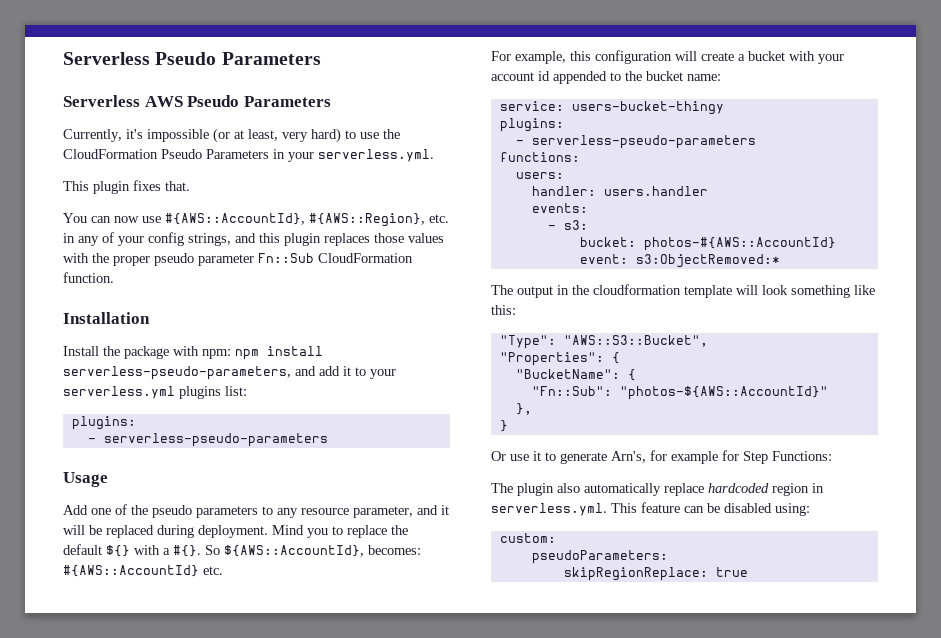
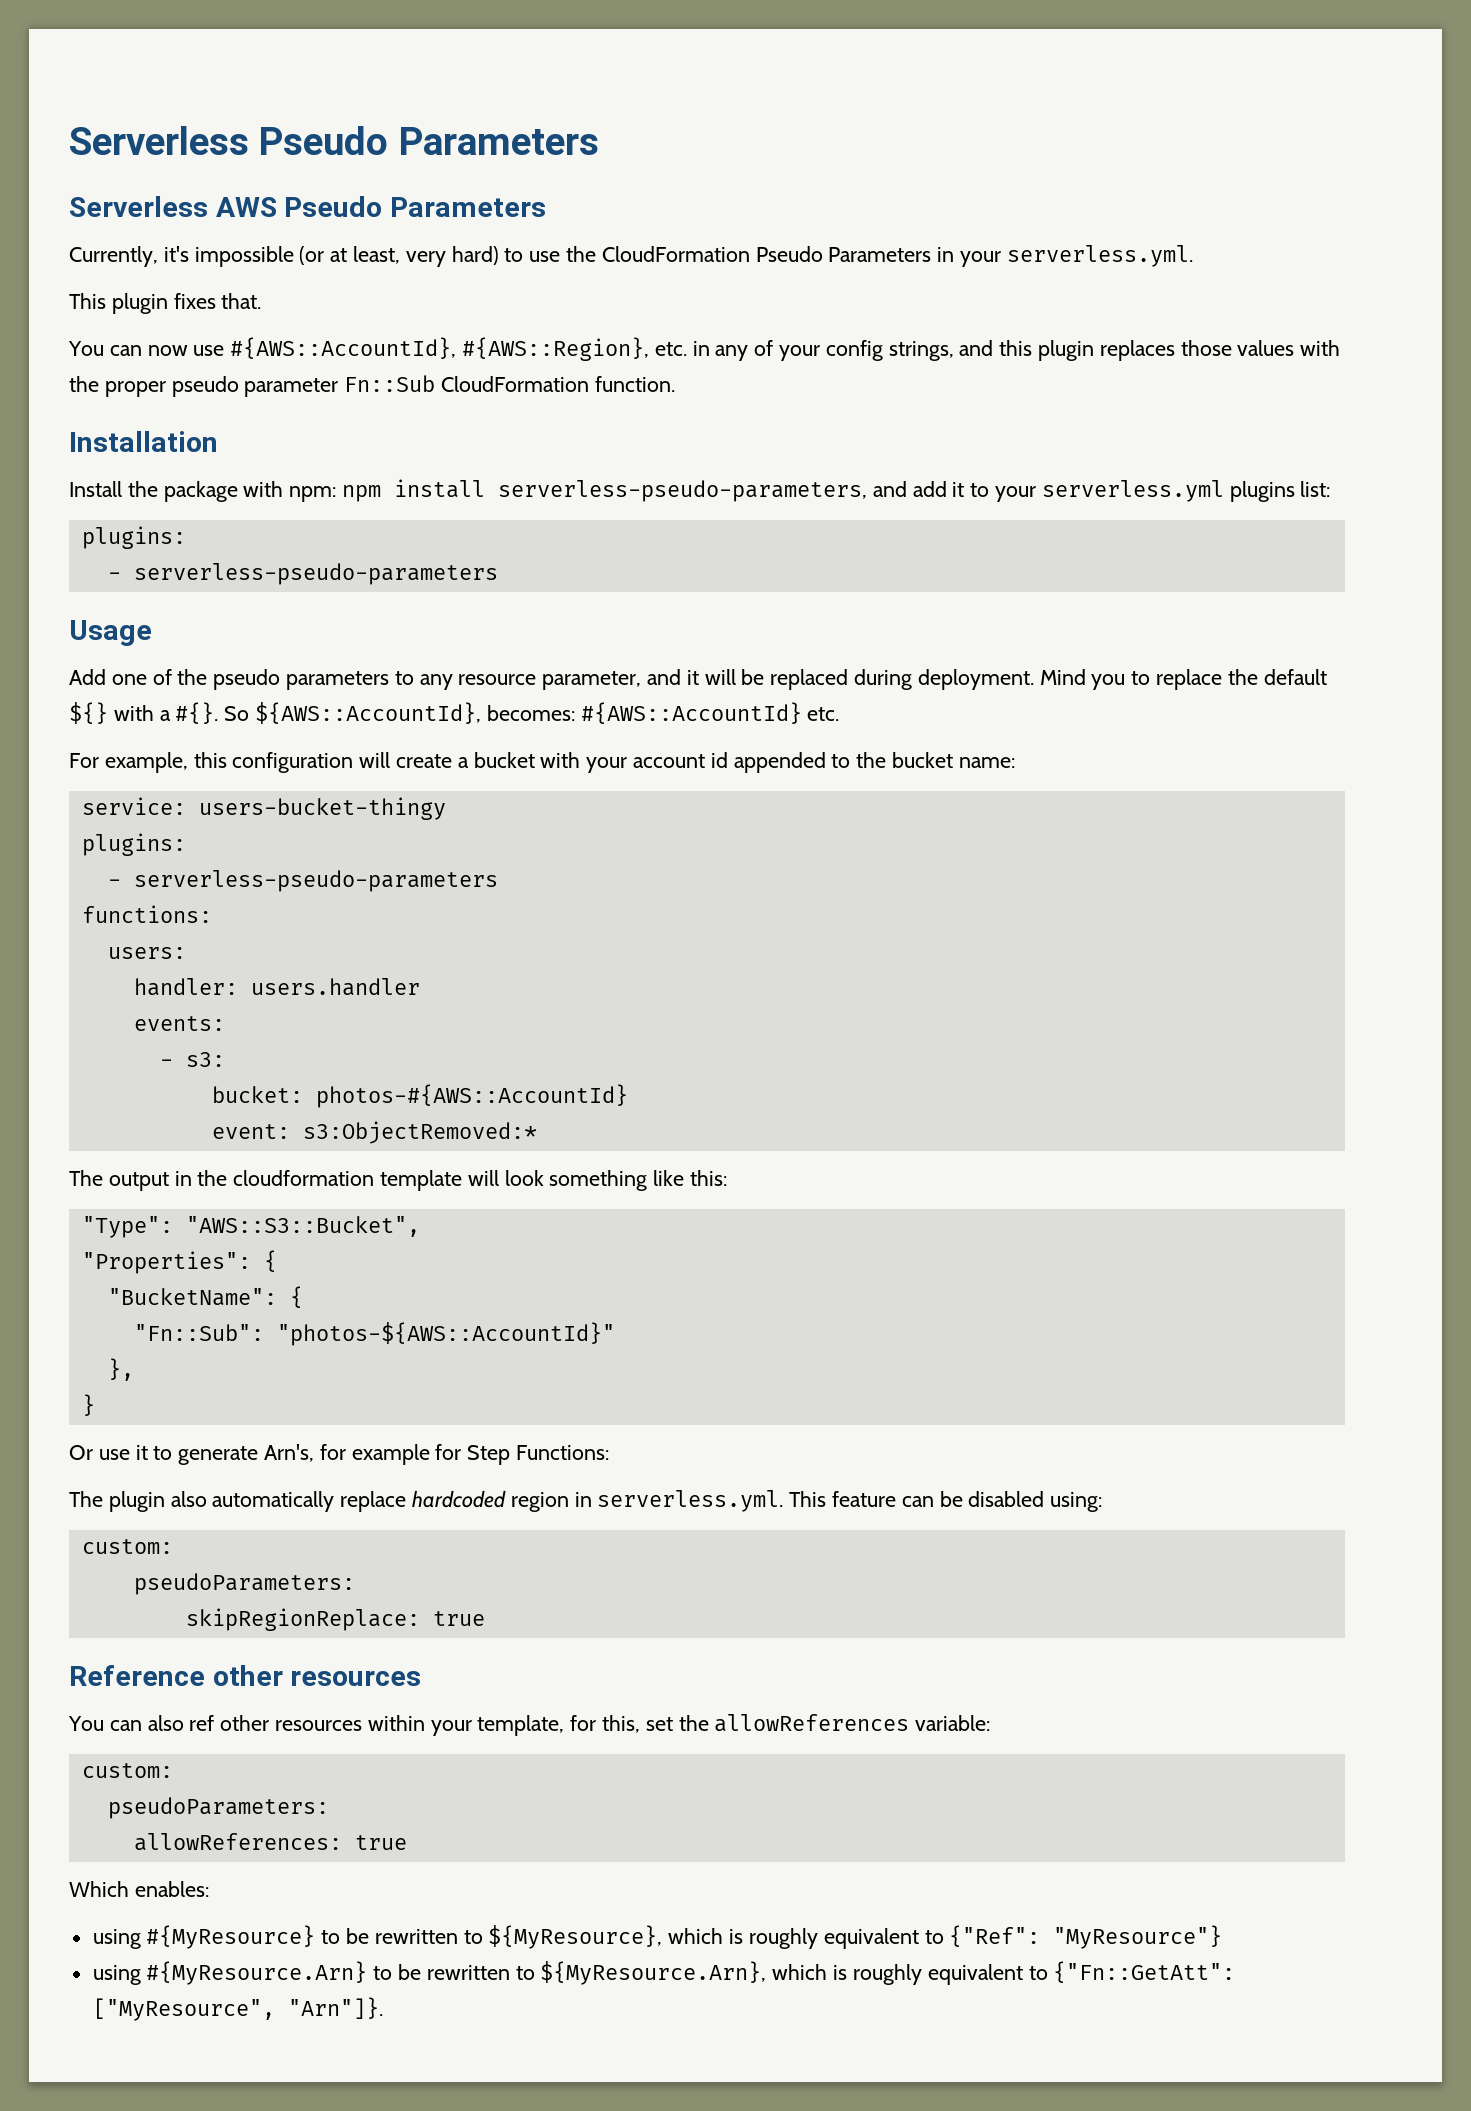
+ Reference other resources
+ You can also ref other resources within your template, for this, set the allowReferences variable:
+ custom:
+ pseudoParameters:
+ allowReferences: true
+ Which enables:
+ using #{MyResource} to be rewritten to ${MyResource}, which is roughly equivalent to {"Ref": "MyResource"}
+ using #{MyResource.Arn} to be rewritten to ${MyResource.Arn}, which is roughly equivalent to {"Fn::GetAtt": ["MyResource", "Arn"]}.

